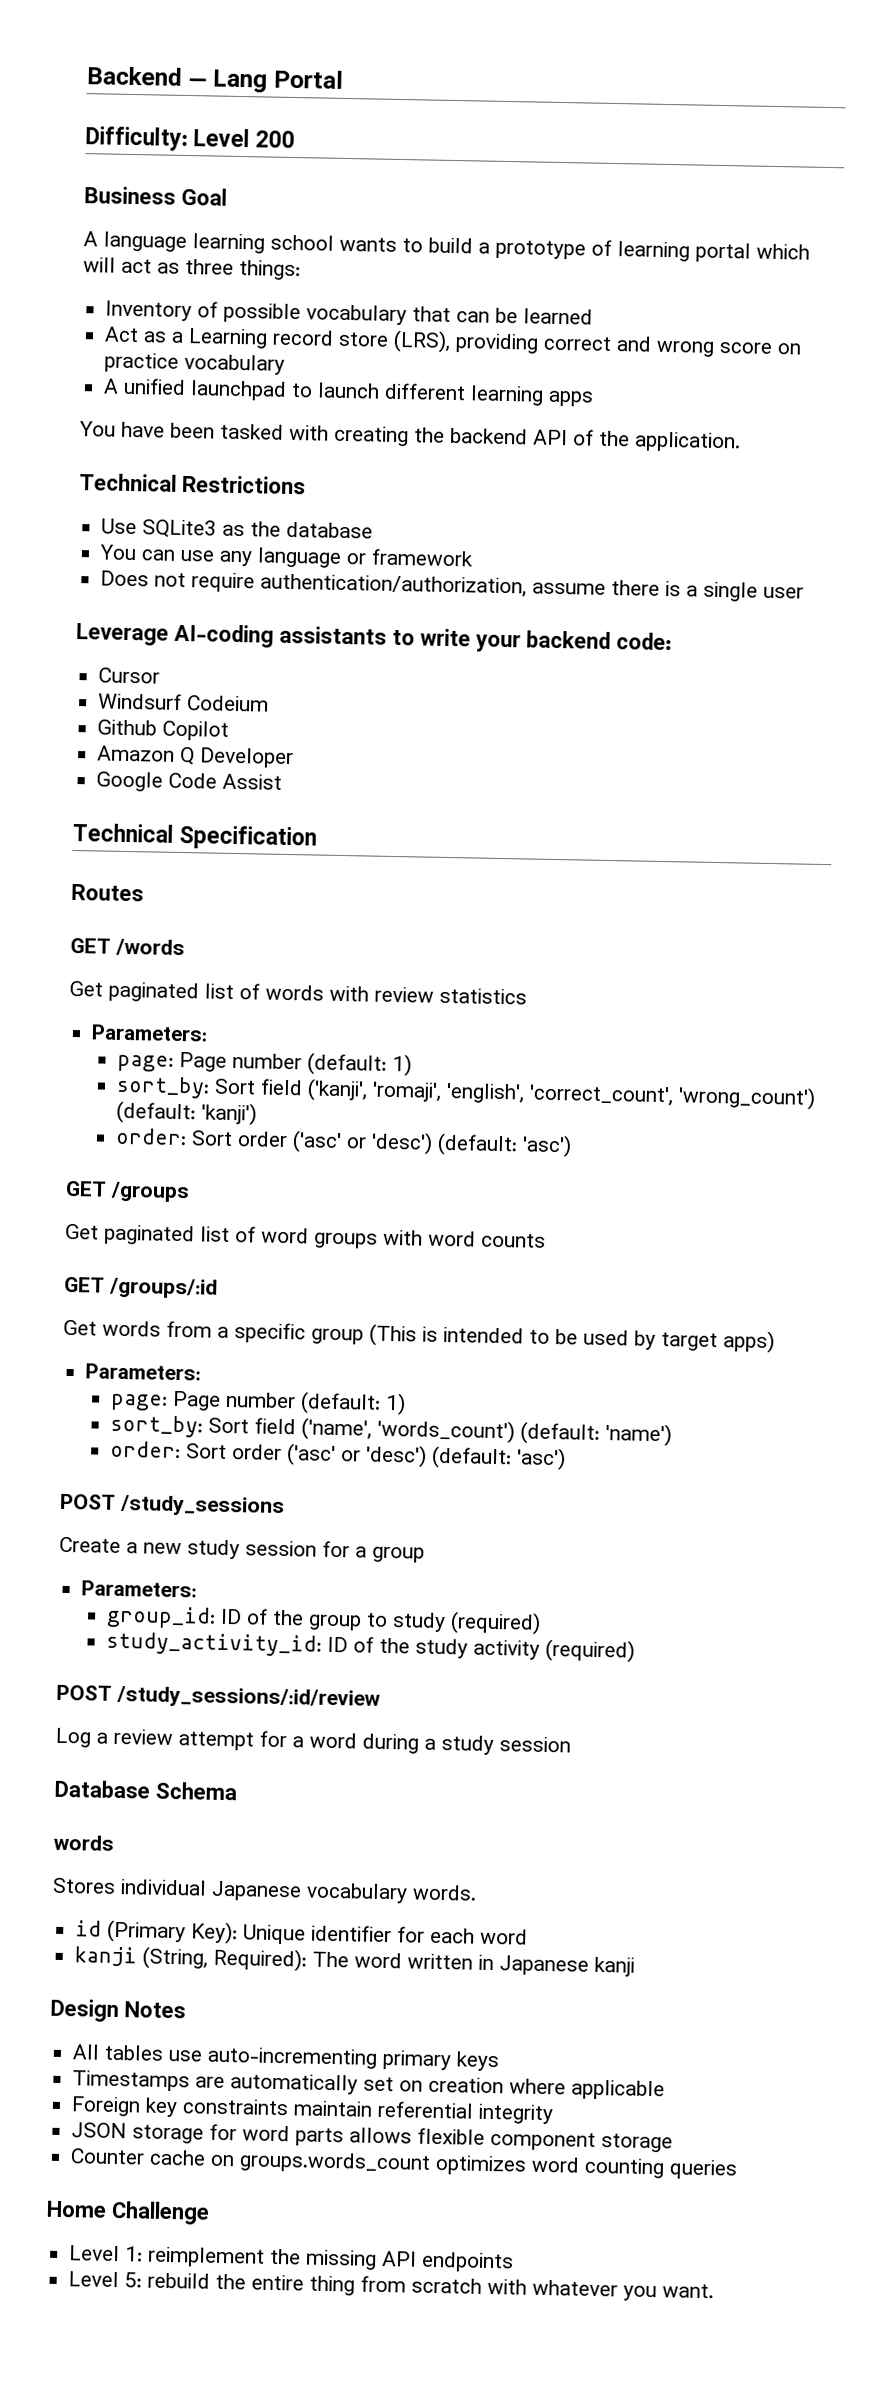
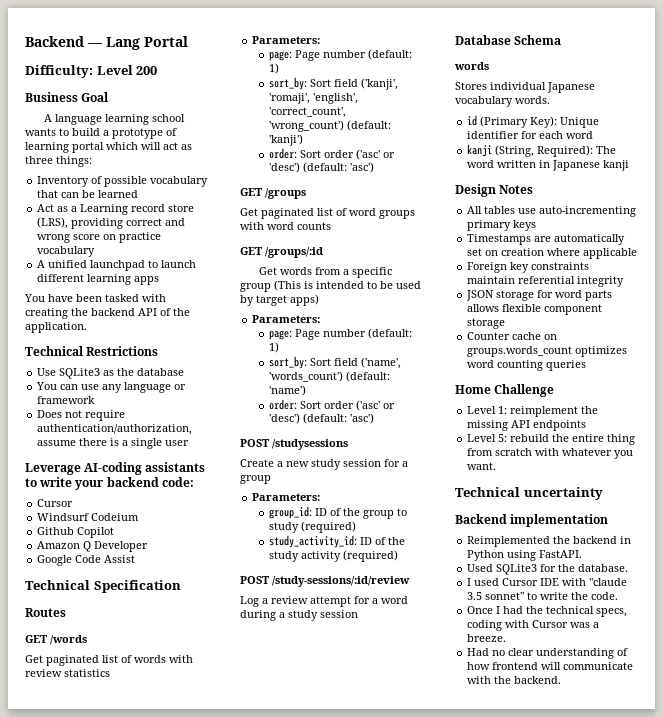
- POST /study_sessions
+ POST /studysessions
- POST /study_sessions/:id/review
+ POST /study-sessions/:id/review
+ Technical uncertainty
+ Backend implementation
+ Reimplemented the backend in Python using FastAPI.
+ Used SQLite3 for the database.
+ I used Cursor IDE with "claude 3.5 sonnet" to write the code.
+ Once I had the technical specs, coding with Cursor was a breeze.
+ Had no clear understanding of how frontend will communicate with the backend.

